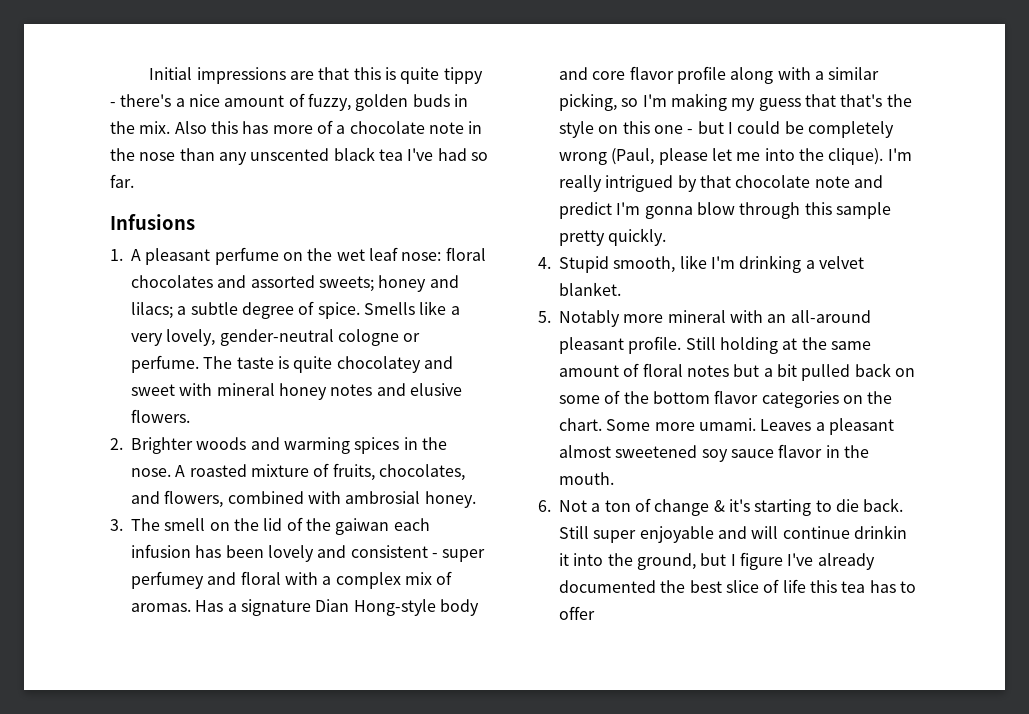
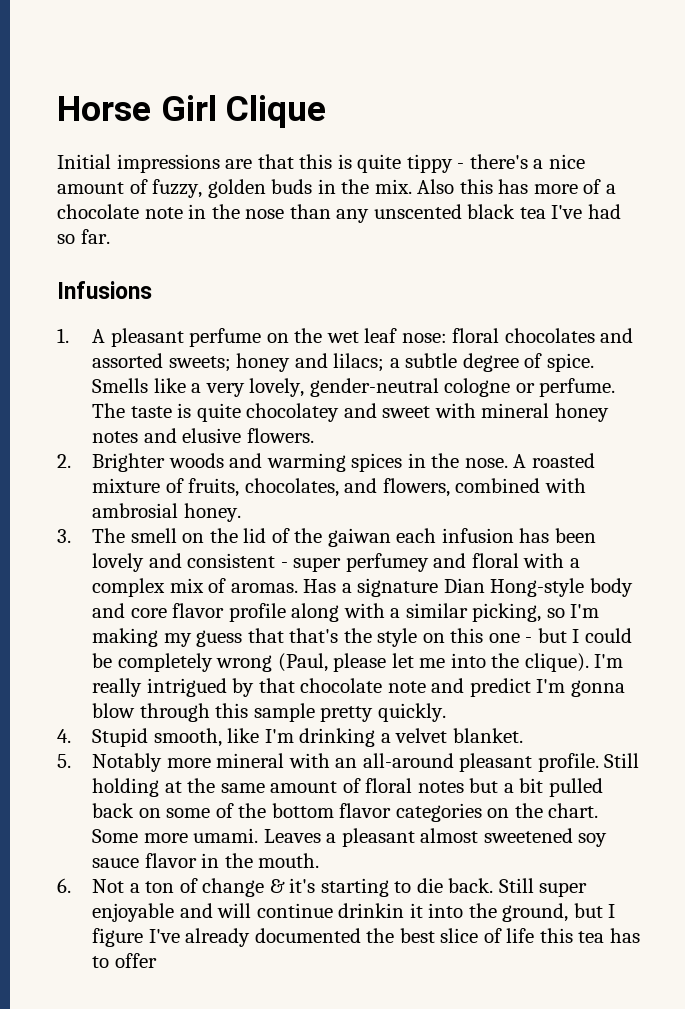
+ Horse Girl Clique

